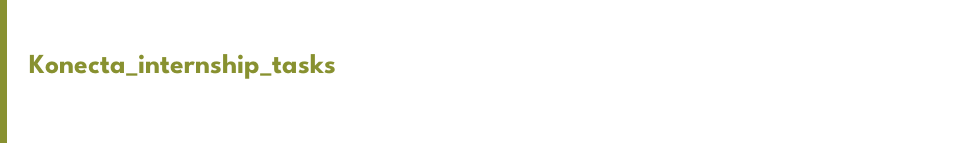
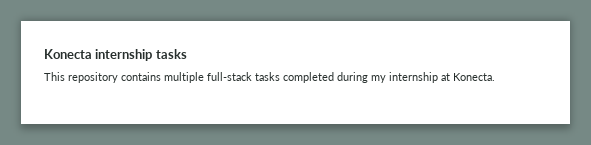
- Konecta_internship_tasks
+ Konecta internship tasks
+ This repository contains multiple full-stack tasks completed during my internship at Konecta.

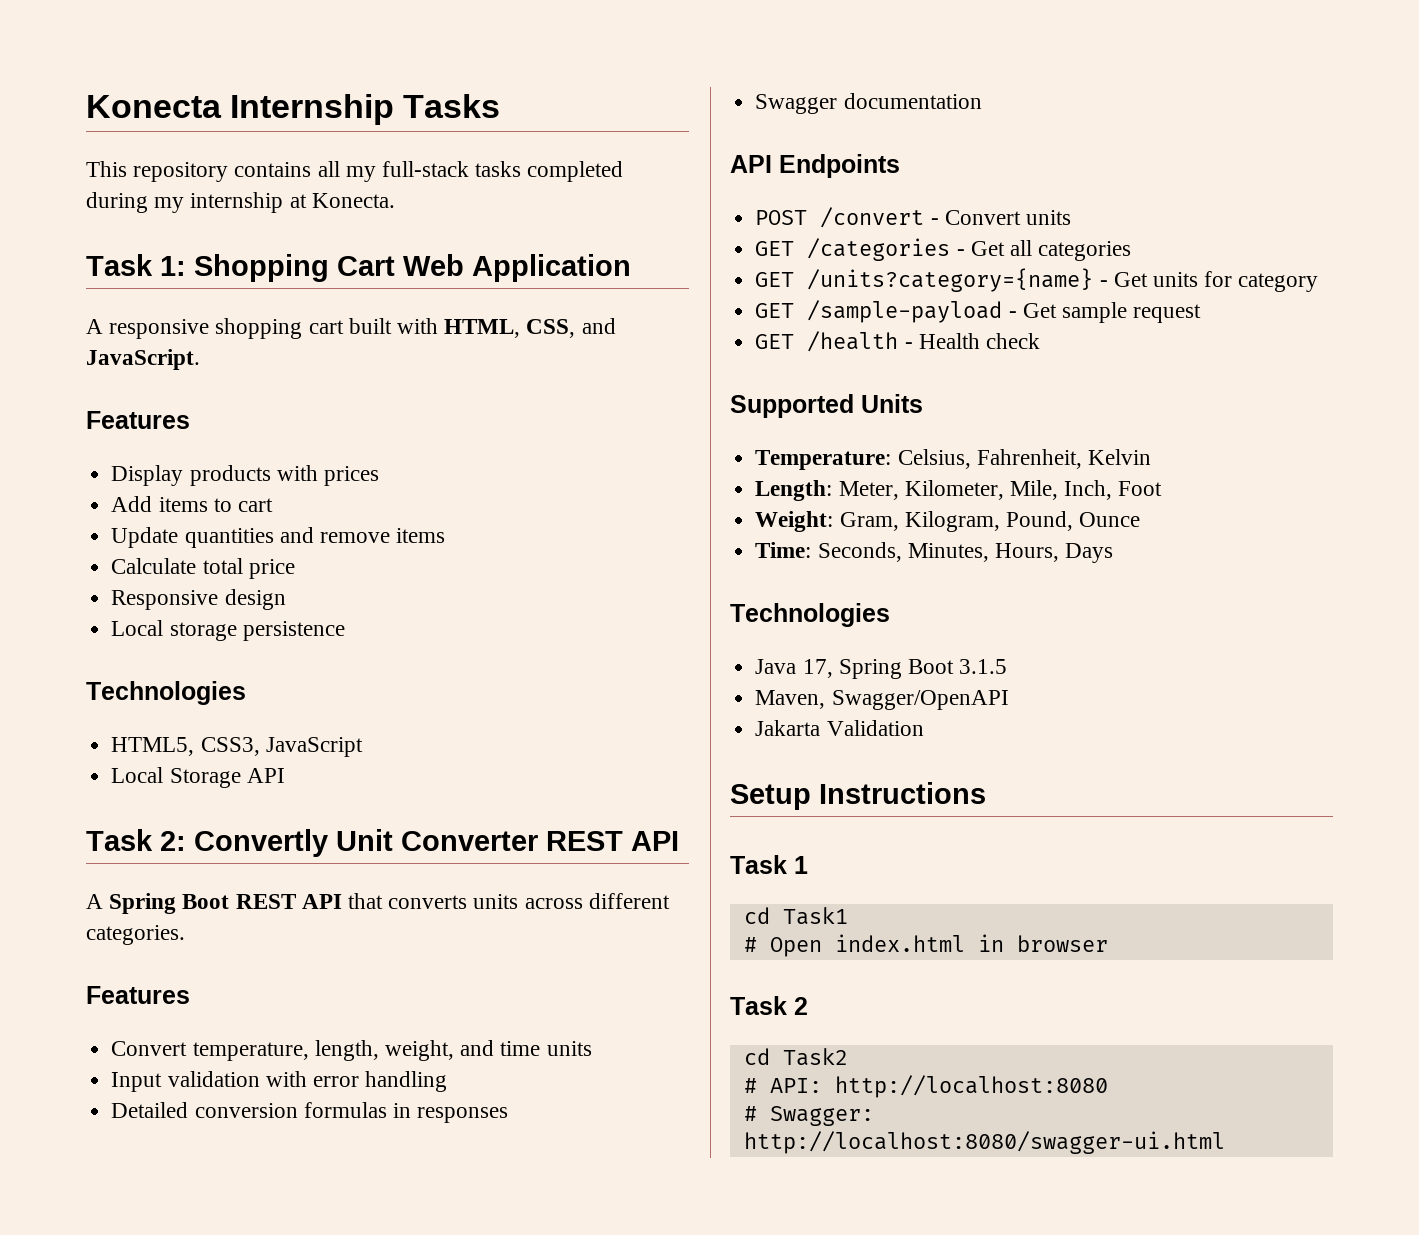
- Konecta internship tasks
+ Konecta Internship Tasks
- This repository contains multiple full-stack tasks completed during my internship at Konecta.
+ This repository contains all my full-stack tasks completed during my internship at Konecta.
+ Task 1: Shopping Cart Web Application
+ A responsive shopping cart built with HTML, CSS, and JavaScript.
+ Features
+ Display products with prices
+ Add items to cart
+ Update quantities and remove items
+ Calculate total price
+ Responsive design
+ Local storage persistence
+ Technologies
+ HTML5, CSS3, JavaScript
+ Local Storage API
+ Task 2: Convertly Unit Converter REST API
+ A Spring Boot REST API that converts units across different categories.
+ Features
+ Convert temperature, length, weight, and time units
+ Input validation with error handling
+ Detailed conversion formulas in responses
+ Swagger documentation
+ API Endpoints
+ POST /convert - Convert units
+ GET /categories - Get all categories
+ GET /units?category={name} - Get units for category
+ GET /sample-payload - Get sample request
+ GET /health - Health check
+ Supported Units
+ Temperature: Celsius, Fahrenheit, Kelvin
+ Length: Meter, Kilometer, Mile, Inch, Foot
+ Weight: Gram, Kilogram, Pound, Ounce
+ Time: Seconds, Minutes, Hours, Days
+ Technologies
+ Java 17, Spring Boot 3.1.5
+ Maven, Swagger/OpenAPI
+ Jakarta Validation
+ Setup Instructions
+ Task 1
+ cd Task1
+ # Open index.html in browser
+ Task 2
+ cd Task2
+ # API: http://localhost:8080
+ # Swagger: http://localhost:8080/swagger-ui.html

